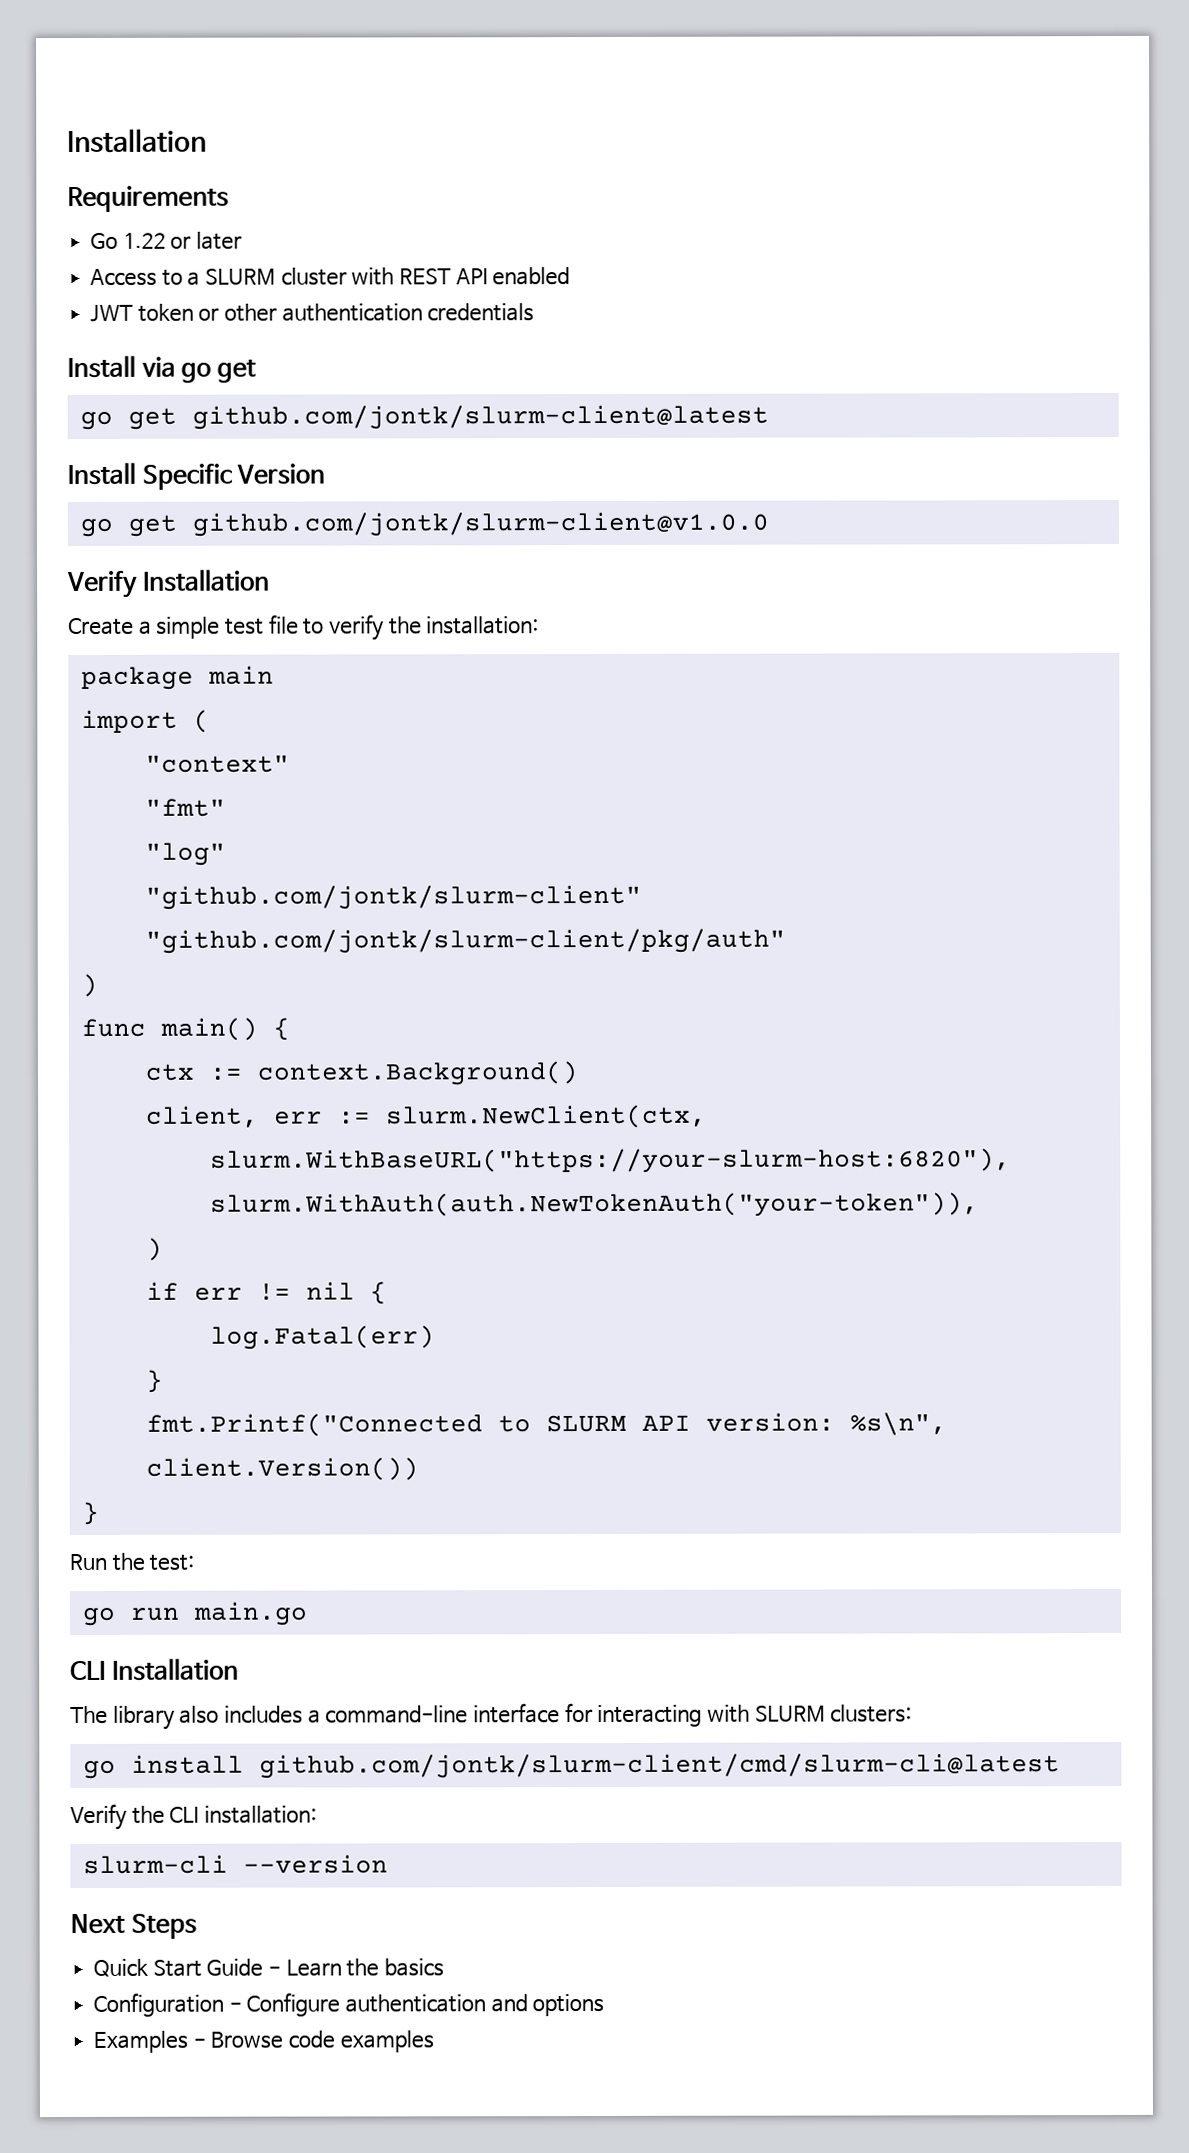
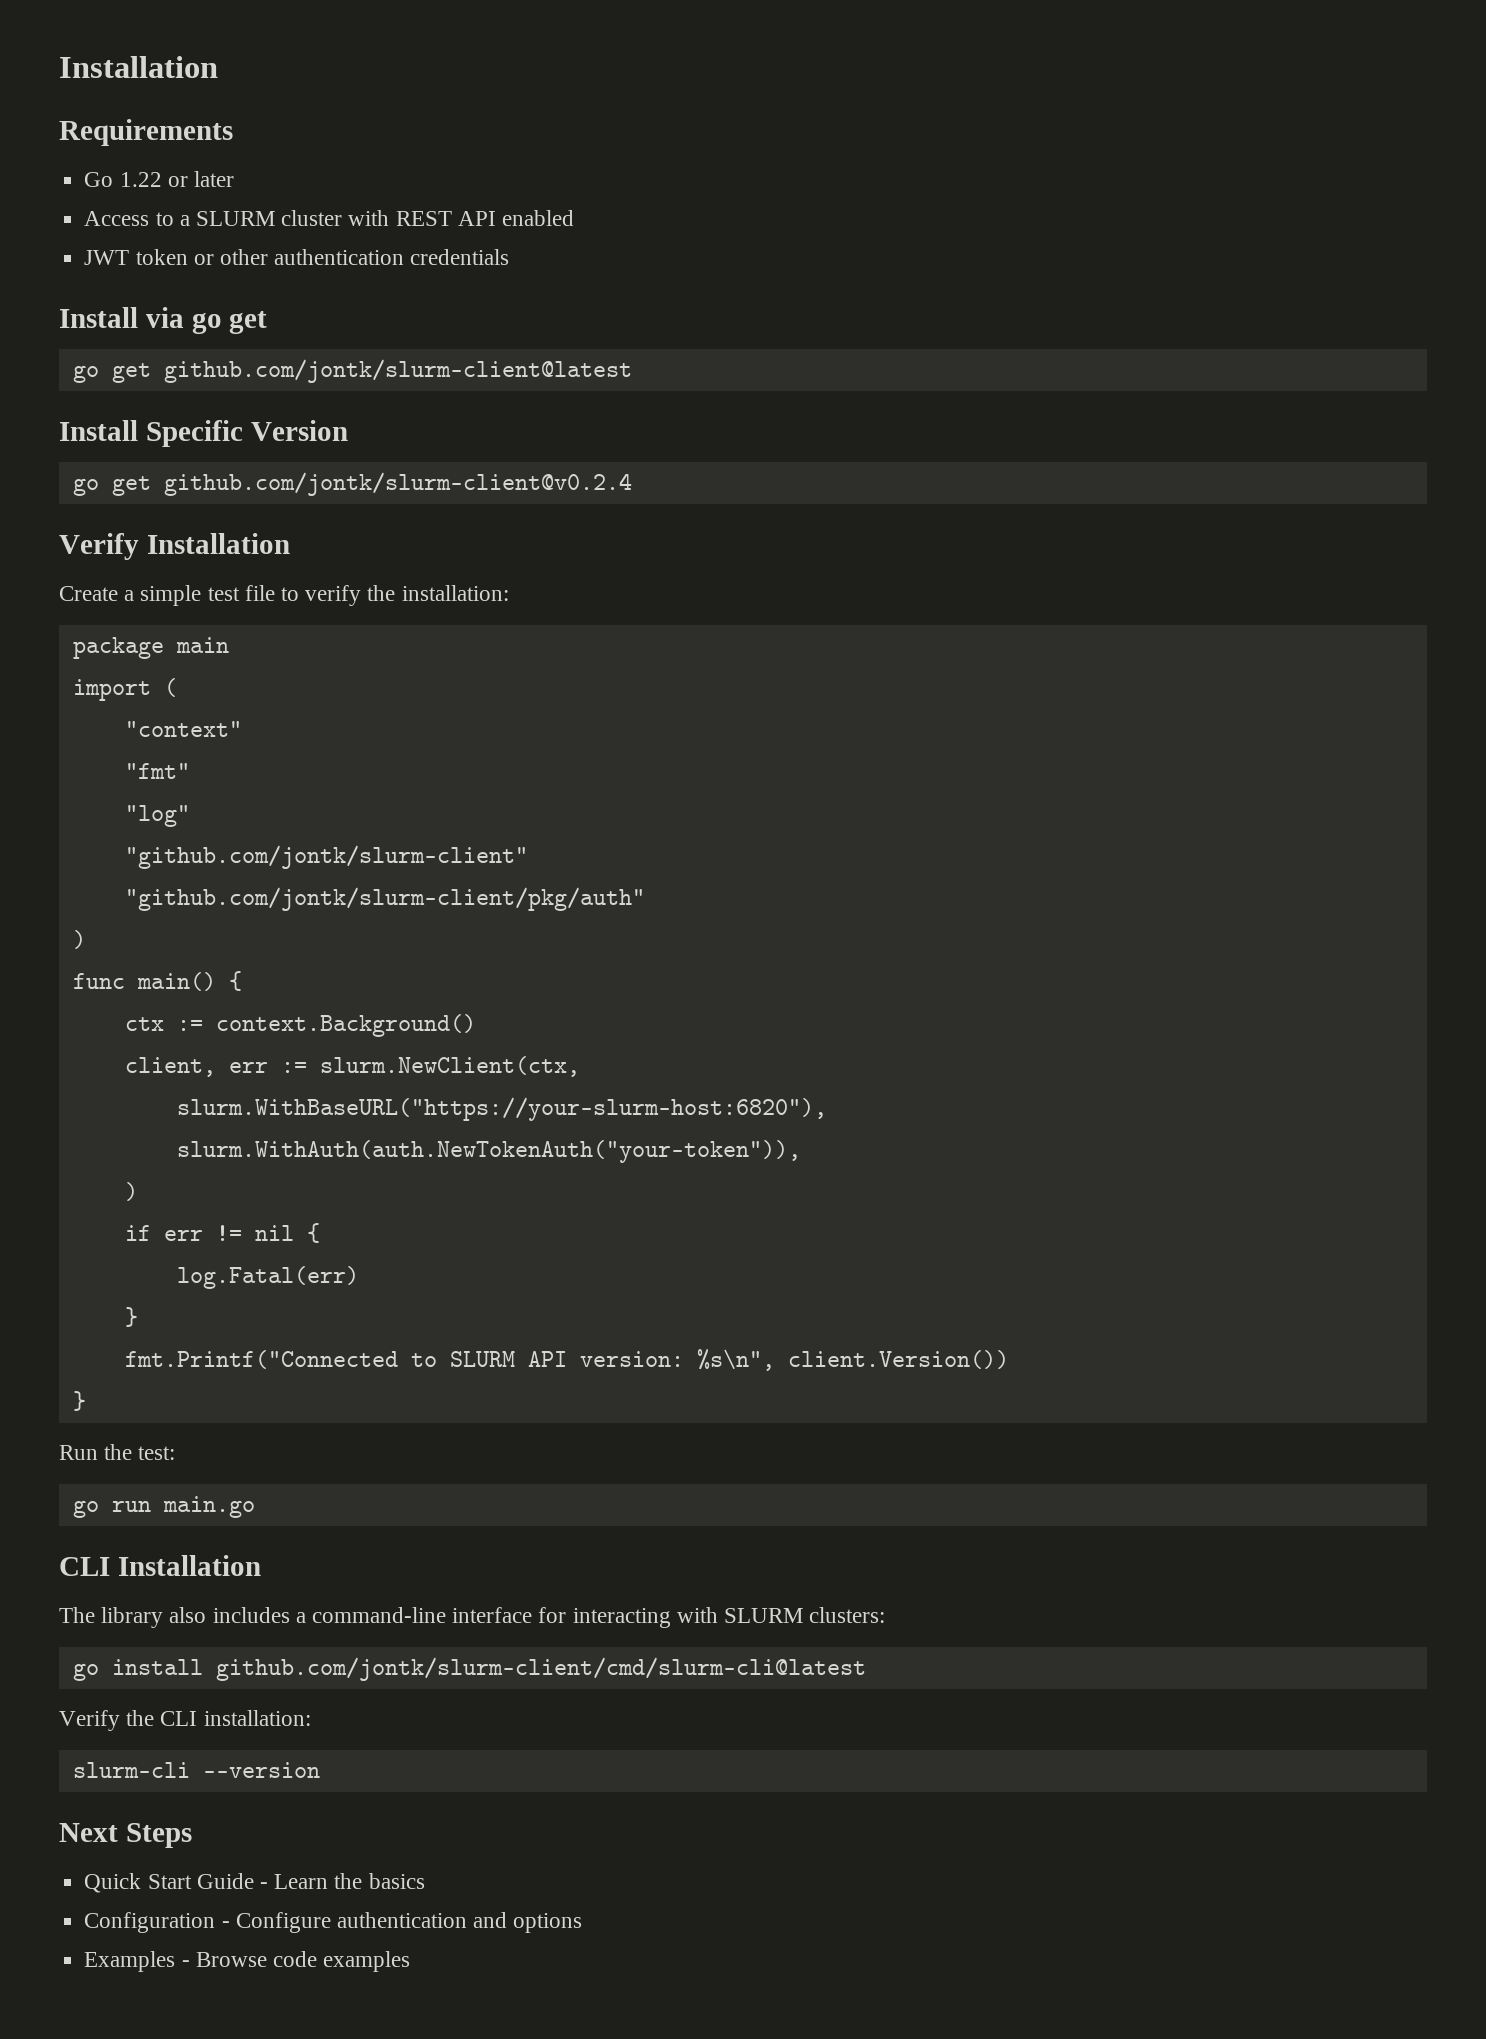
- go get github.com/jontk/slurm-client@v1.0.0
+ go get github.com/jontk/slurm-client@v0.2.4

